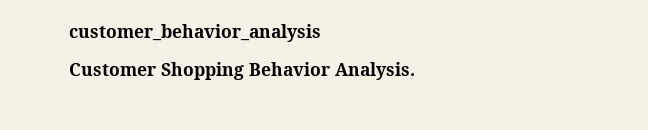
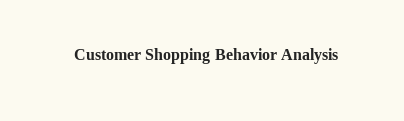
- customer_behavior_analysis
- Customer Shopping Behavior Analysis.
+ Customer Shopping Behavior Analysis

